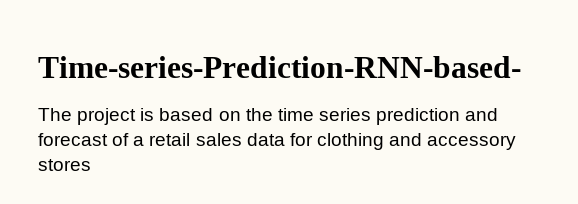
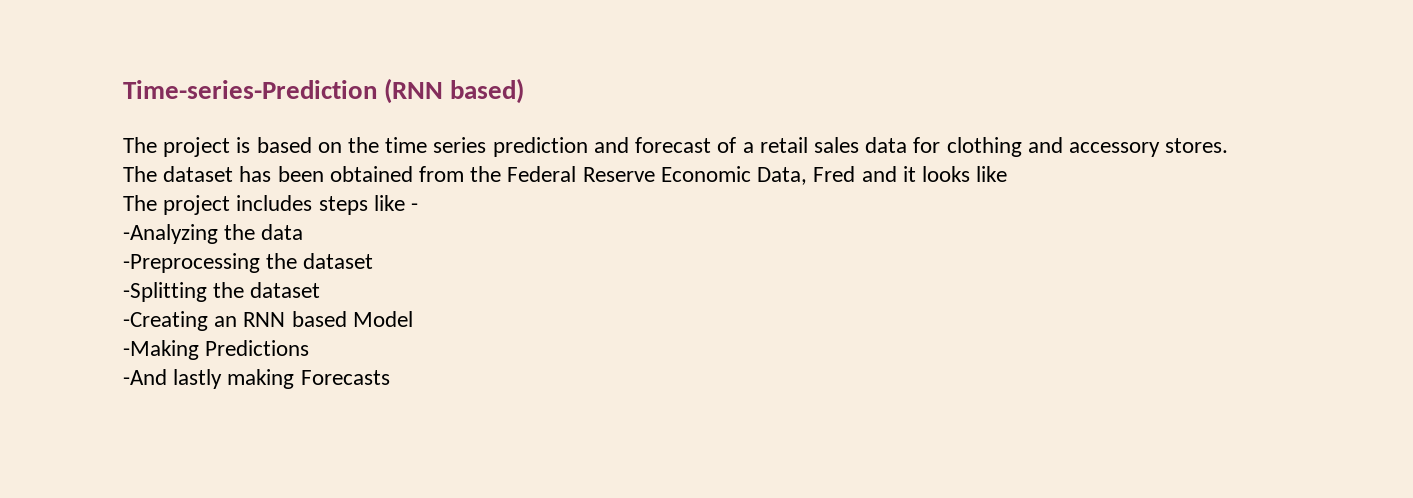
- Time-series-Prediction-RNN-based-
+ Time-series-Prediction (RNN based)
- The project is based on the time series prediction and forecast of a retail sales data for clothing and accessory stores
+ The project is based on the time series prediction and forecast of a retail sales data for clothing and accessory stores.
+ The dataset has been obtained from the Federal Reserve Economic Data, Fred and it looks like
+ The project includes steps like -
+ -Analyzing the data
+ -Preprocessing the dataset
+ -Splitting the dataset
+ -Creating an RNN based Model
+ -Making Predictions
+ -And lastly making Forecasts

